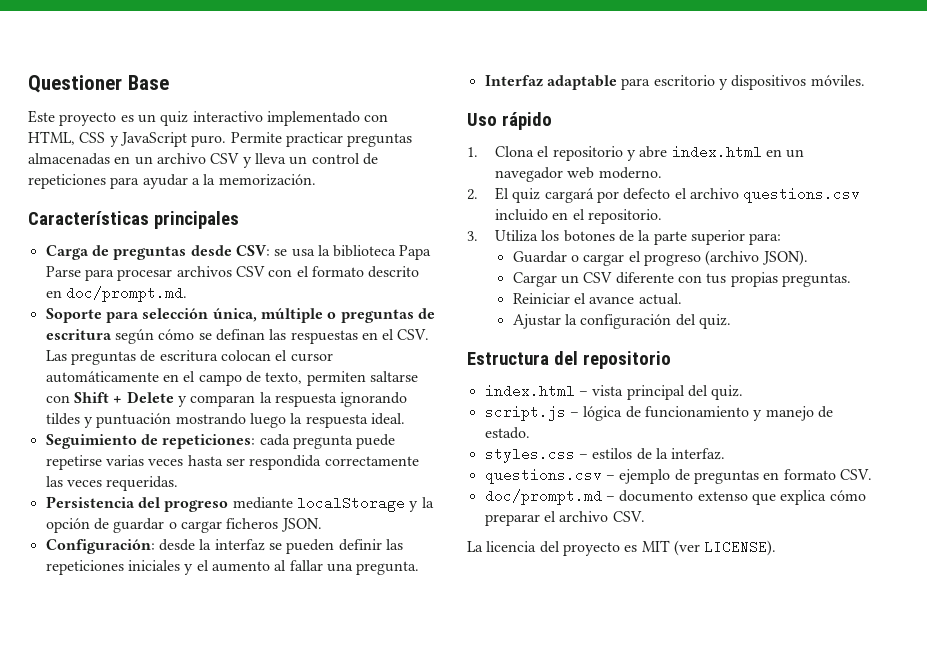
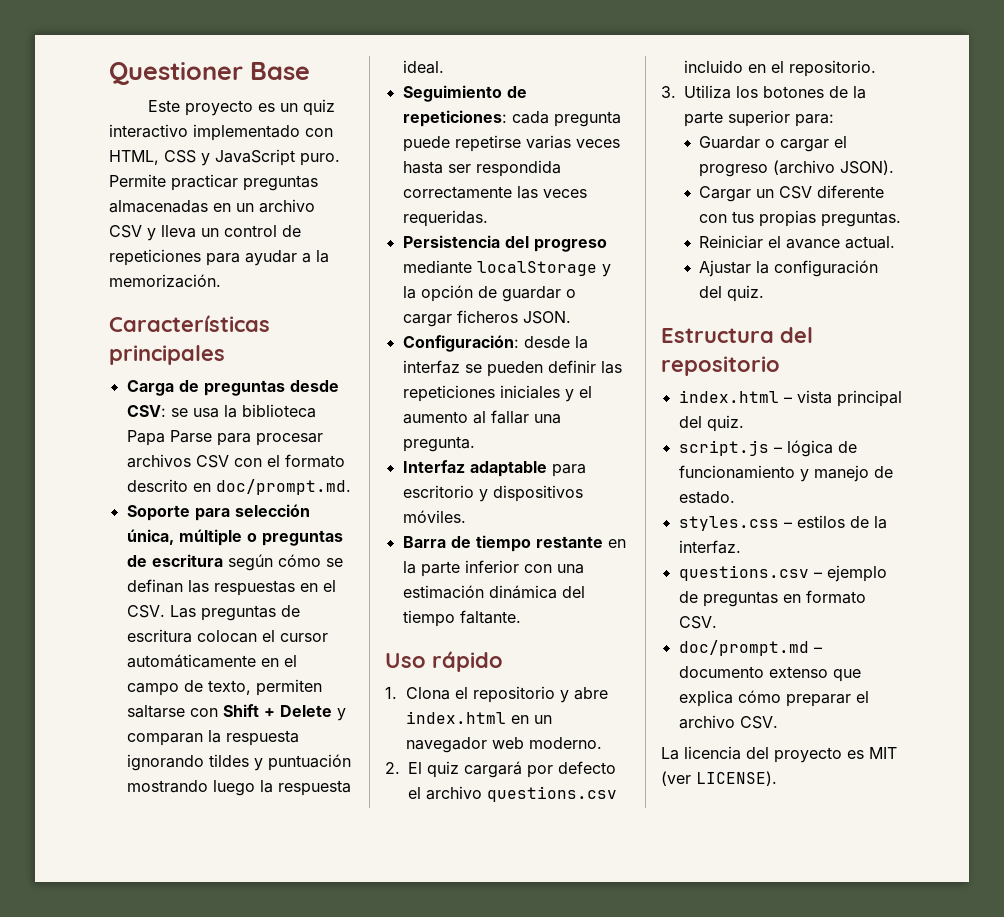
+ Barra de tiempo restante en la parte inferior con una estimación dinámica del tiempo faltante.

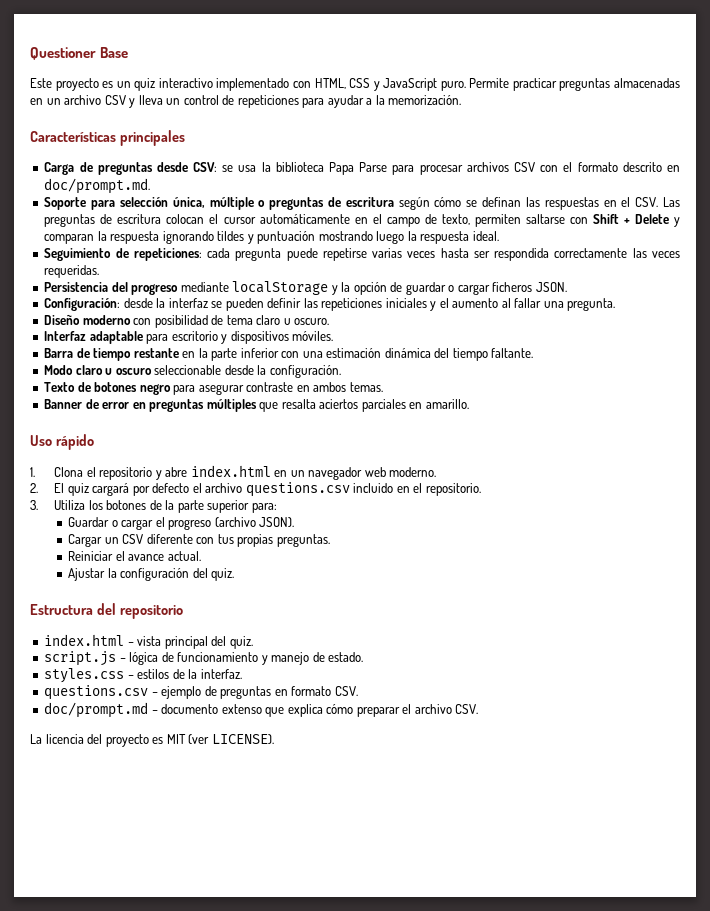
+ Diseño moderno con posibilidad de tema claro u oscuro.
+ Modo claro u oscuro seleccionable desde la configuración.
+ Texto de botones negro para asegurar contraste en ambos temas.
+ Banner de error en preguntas múltiples que resalta aciertos parciales en amarillo.

